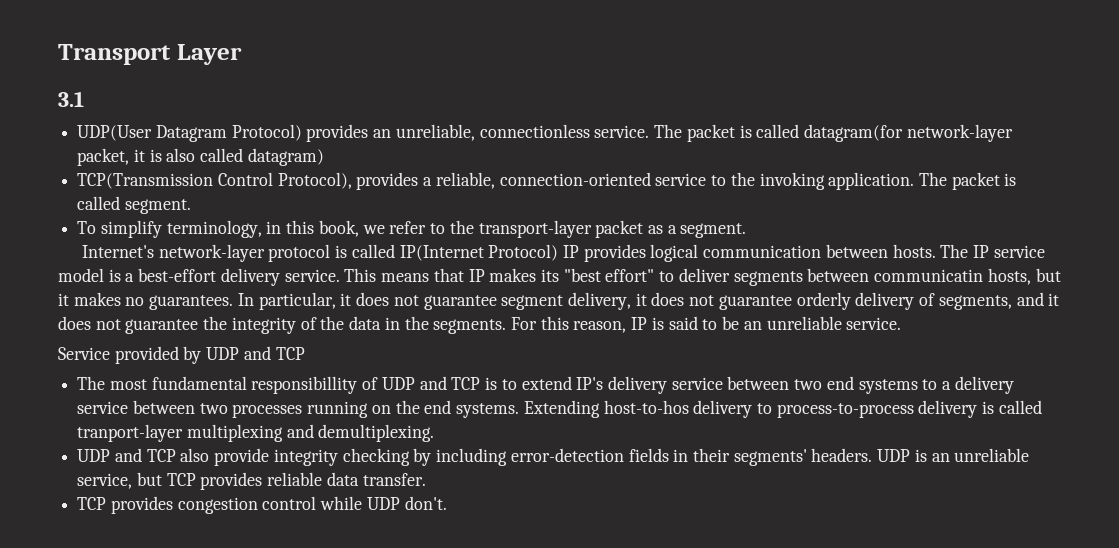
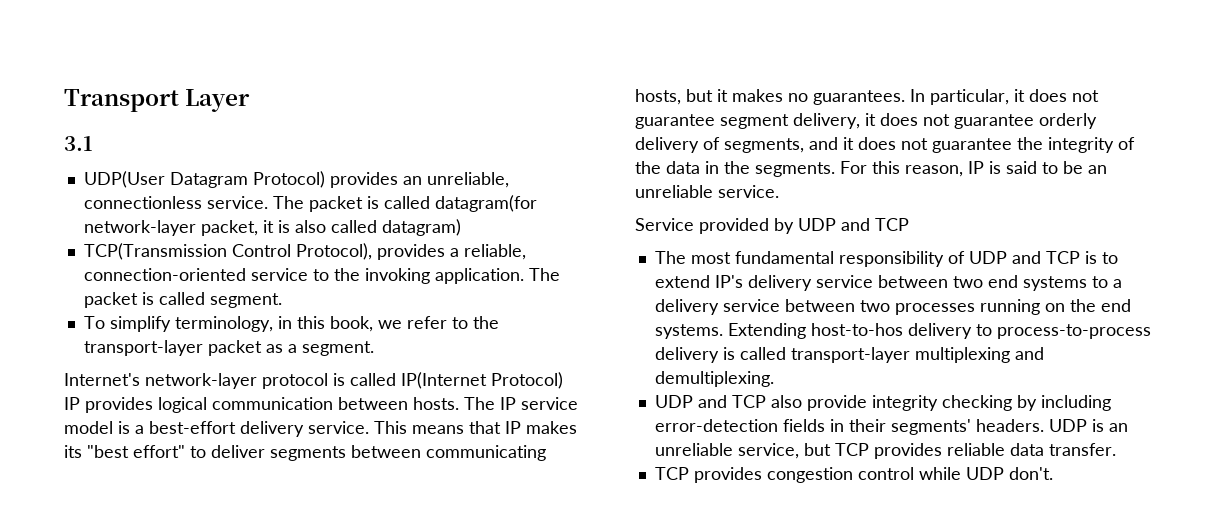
- This means that IP makes its "best effort" to deliver segments between communicatin hosts, but it makes no guarantees.
+ This means that IP makes its "best effort" to deliver segments between communicating hosts, but it makes no guarantees.
- The most fundamental responsibillity of UDP and TCP is to extend IP's delivery service between two end systems to a delivery service between two processes running on the end systems.
+ The most fundamental responsibility of UDP and TCP is to extend IP's delivery service between two end systems to a delivery service between two processes running on the end systems.
- Extending host-to-hos delivery to process-to-process delivery is called tranport-layer multiplexing and demultiplexing.
+ Extending host-to-hos delivery to process-to-process delivery is called transport-layer multiplexing and demultiplexing.

